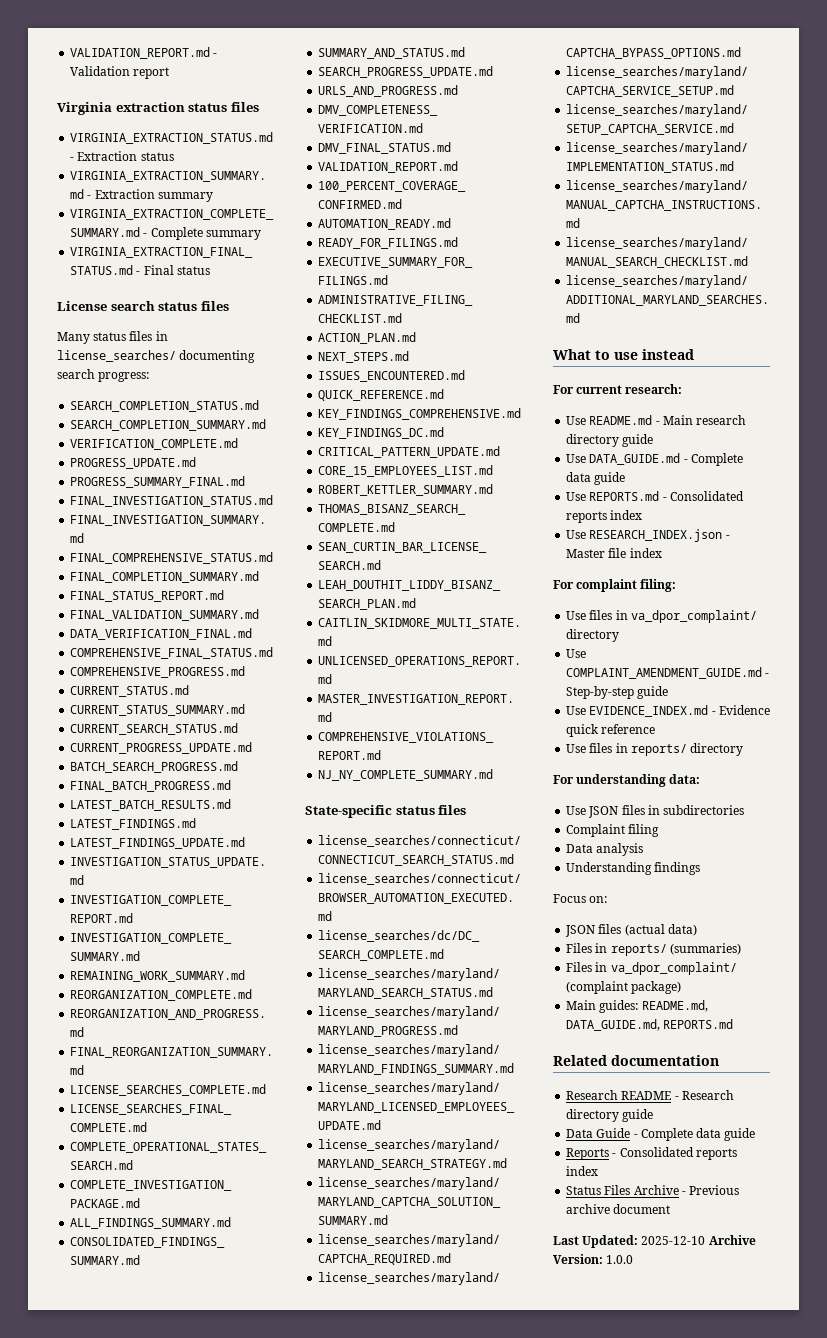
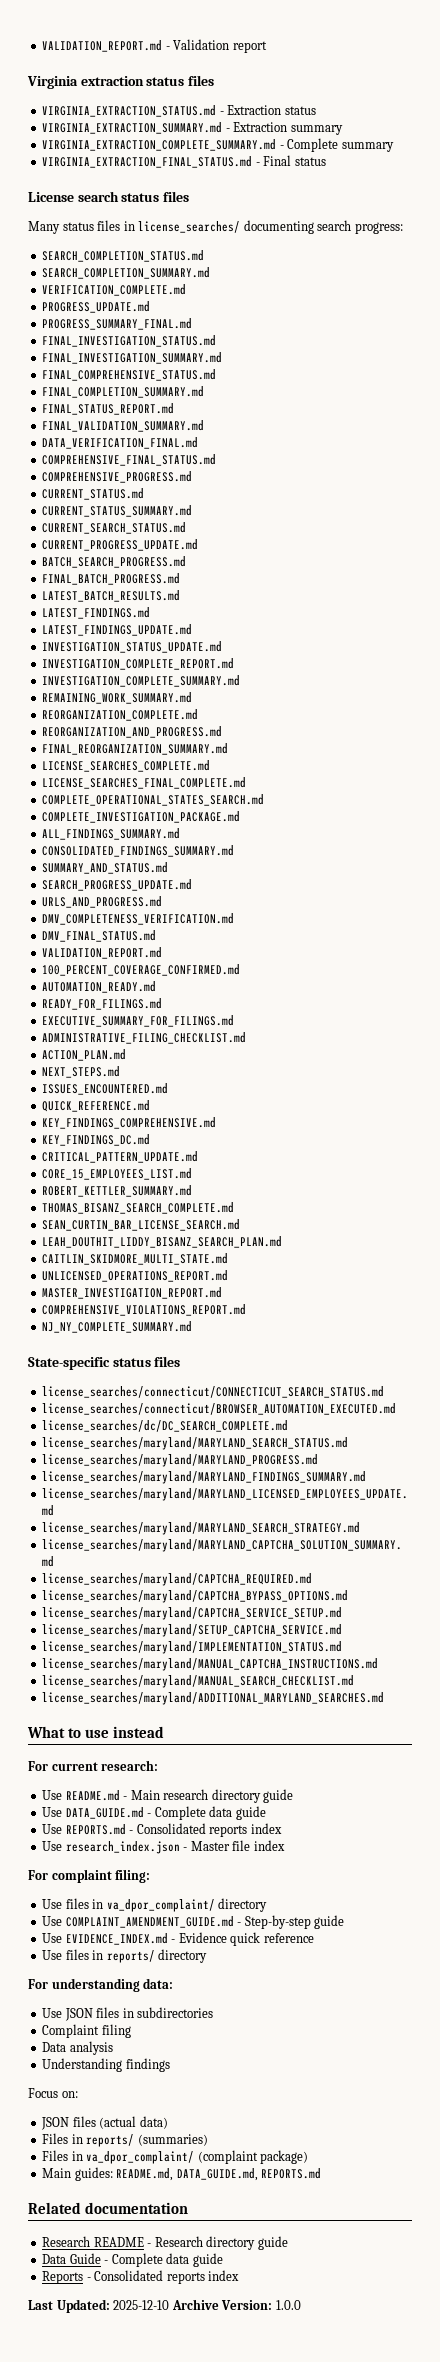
- Use RESEARCH_INDEX.json - Master file index
+ Use research_index.json - Master file index
- Status Files Archive - Previous archive document

